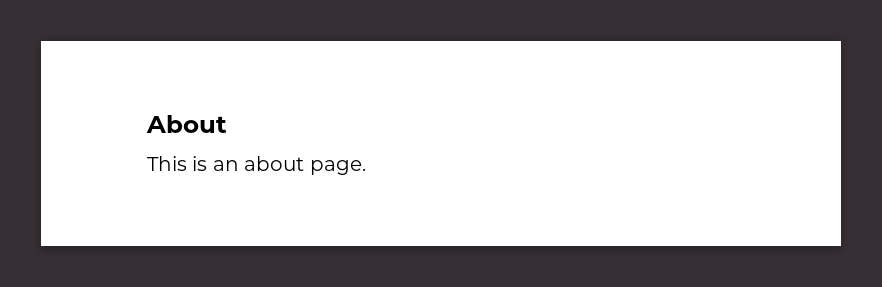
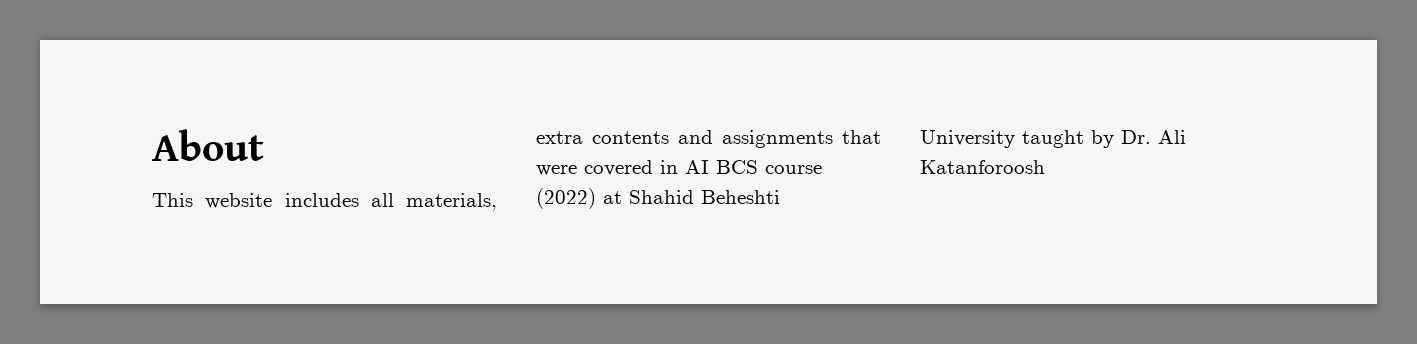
- This is an about page.
+ This website includes all materials, extra contents and assignments that were covered in AI BCS course (2022) at Shahid Beheshti University taught by Dr. Ali Katanforoosh

